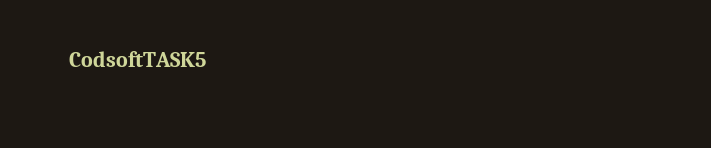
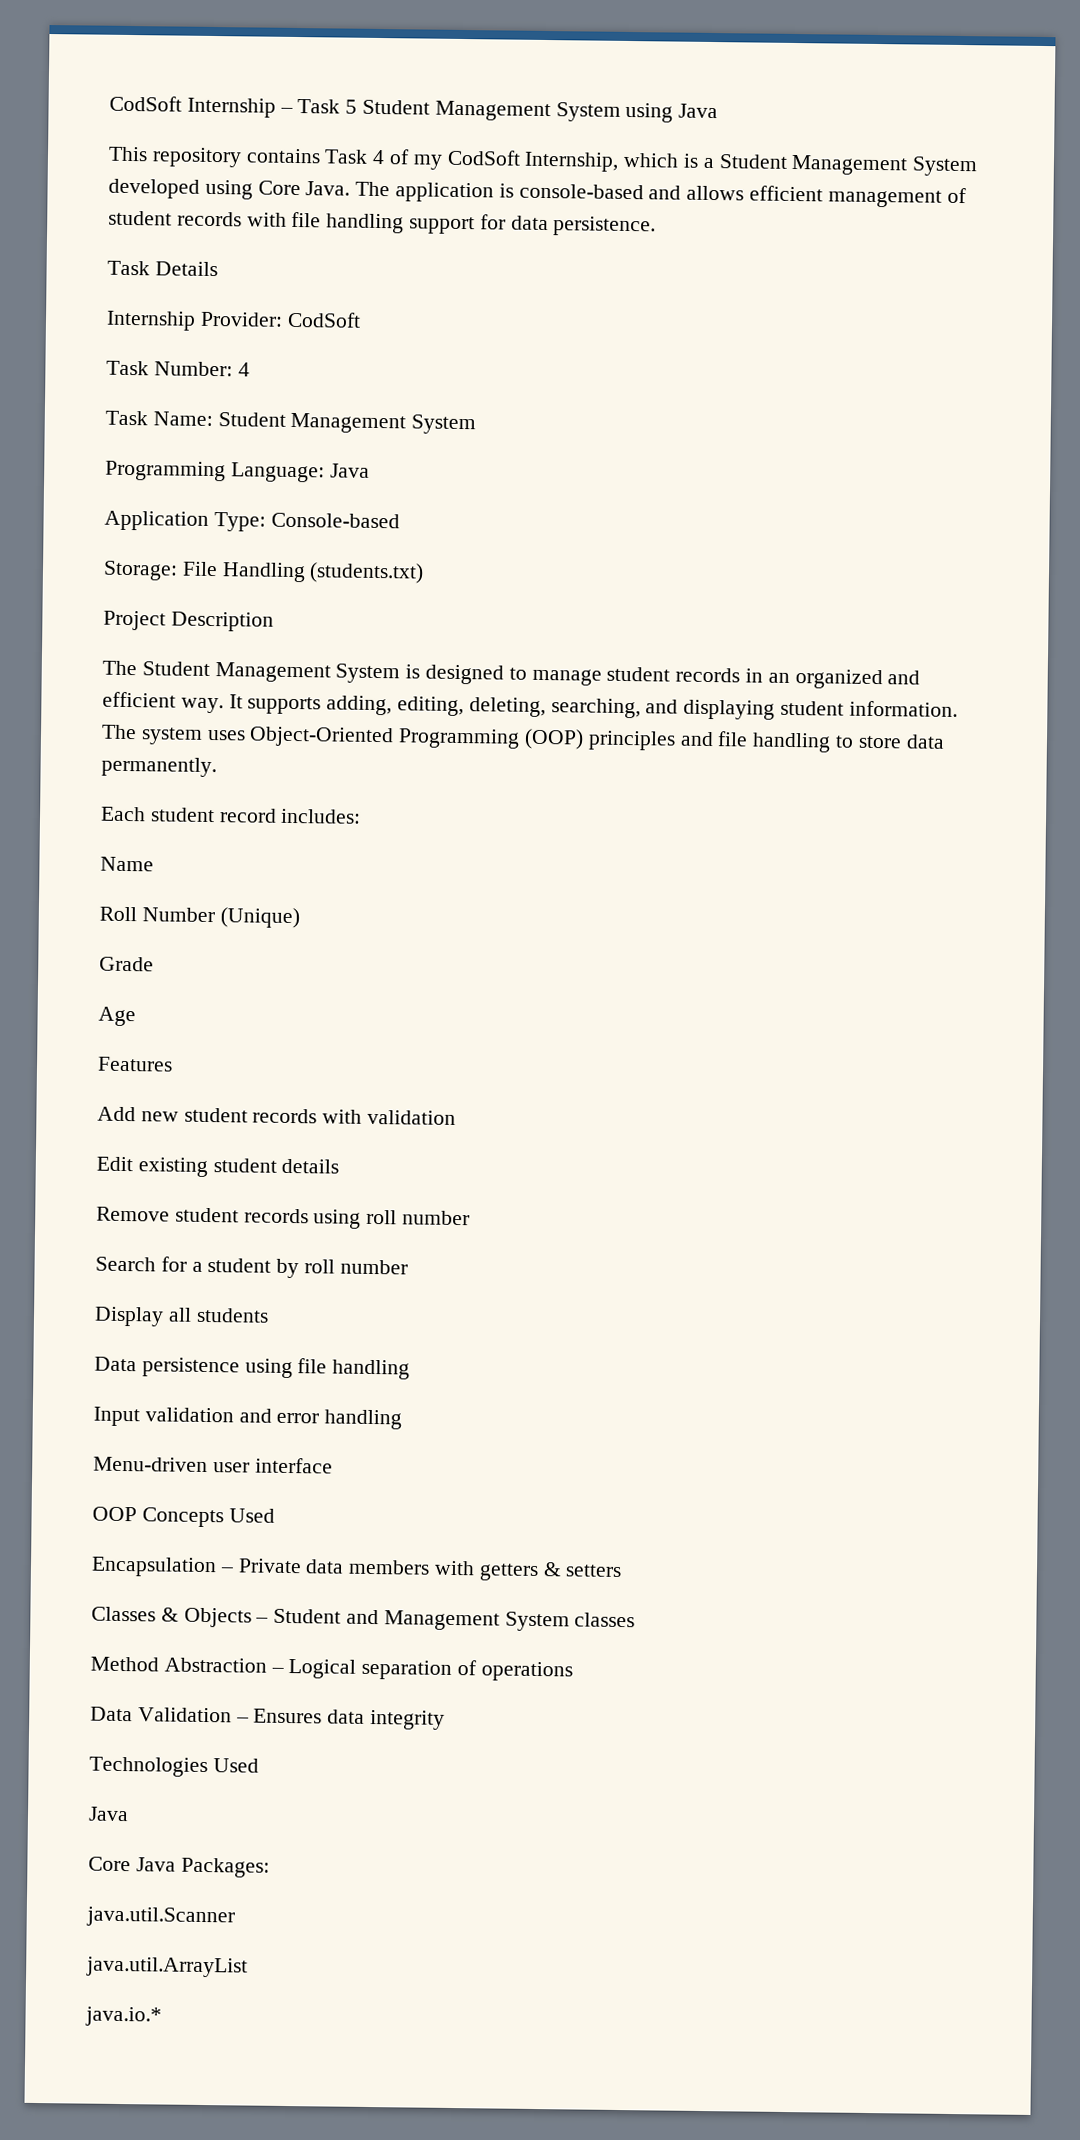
- CodsoftTASK5
+ CodSoft Internship – Task 5 Student Management System using Java
+ This repository contains Task 4 of my CodSoft Internship, which is a Student Management System developed using Core Java. The application is console-based and allows efficient management of student records with file handling support for data persistence.
+ Task Details
+ Internship Provider: CodSoft
+ Task Number: 4
+ Task Name: Student Management System
+ Programming Language: Java
+ Application Type: Console-based
+ Storage: File Handling (students.txt)
+ Project Description
+ The Student Management System is designed to manage student records in an organized and efficient way. It supports adding, editing, deleting, searching, and displaying student information. The system uses Object-Oriented Programming (OOP) principles and file handling to store data permanently.
+ Each student record includes:
+ Name
+ Roll Number (Unique)
+ Grade
+ Age
+ Features
+ Add new student records with validation
+ Edit existing student details
+ Remove student records using roll number
+ Search for a student by roll number
+ Display all students
+ Data persistence using file handling
+ Input validation and error handling
+ Menu-driven user interface
+ OOP Concepts Used
+ Encapsulation – Private data members with getters & setters
+ Classes & Objects – Student and Management System classes
+ Method Abstraction – Logical separation of operations
+ Data Validation – Ensures data integrity
+ Technologies Used
+ Java
+ Core Java Packages:
+ java.util.Scanner
+ java.util.ArrayList
+ java.io.*

